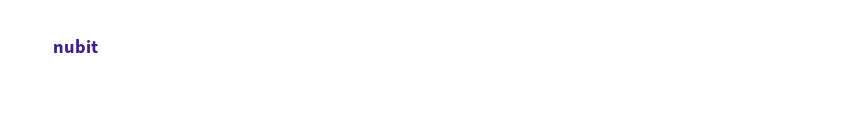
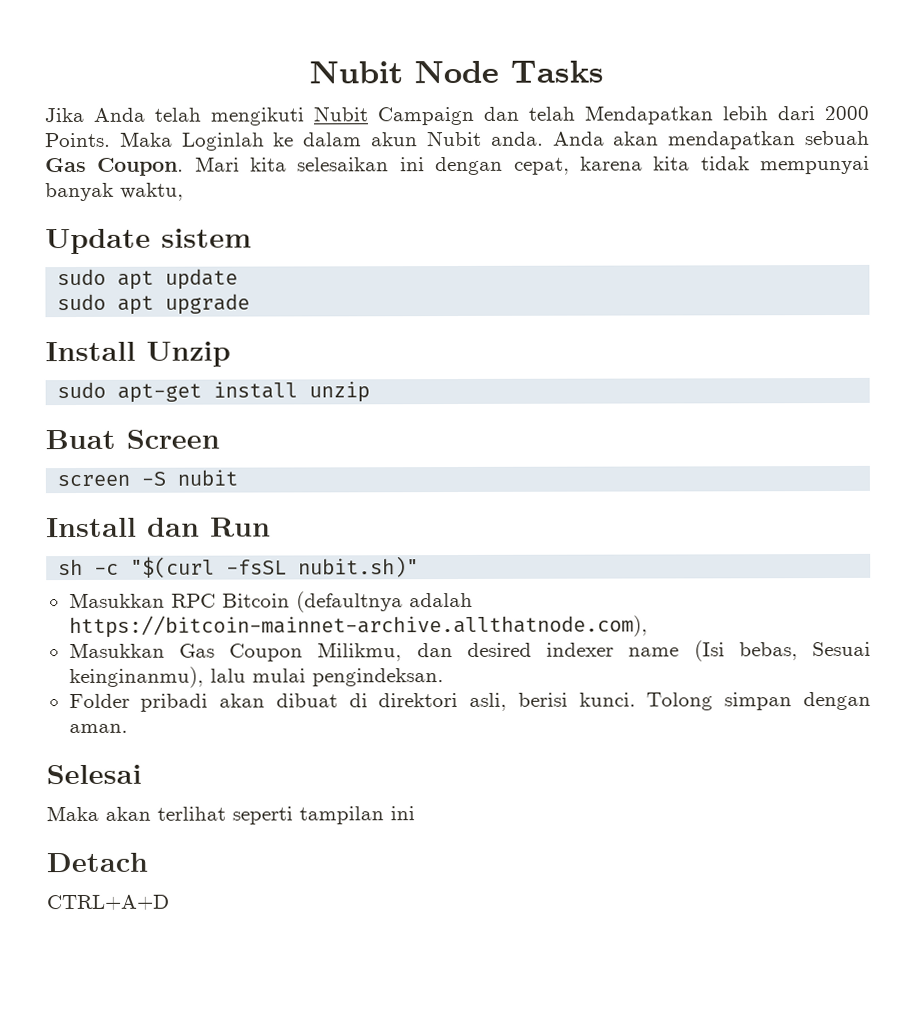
- nubit
+ Nubit Node Tasks
+ Jika Anda telah mengikuti Nubit Campaign dan telah Mendapatkan lebih dari 2000 Points. Maka Loginlah ke dalam akun Nubit anda. Anda akan mendapatkan sebuah Gas Coupon. Mari kita selesaikan ini dengan cepat, karena kita tidak mempunyai banyak waktu,
+ Update sistem
+ sudo apt update
+ sudo apt upgrade
+ Install Unzip
+ sudo apt-get install unzip
+ Buat Screen
+ screen -S nubit
+ Install dan Run
+ sh -c "$(curl -fsSL nubit.sh)"
+ Masukkan RPC Bitcoin (defaultnya adalah https://bitcoin-mainnet-archive.allthatnode.com),
+ Masukkan Gas Coupon Milikmu, dan desired indexer name (Isi bebas, Sesuai keinginanmu), lalu mulai pengindeksan.
+ Folder pribadi akan dibuat di direktori asli, berisi kunci. Tolong simpan dengan aman.
+ Selesai
+ Maka akan terlihat seperti tampilan ini
+ Detach
+ CTRL+A+D

